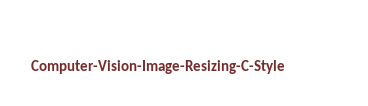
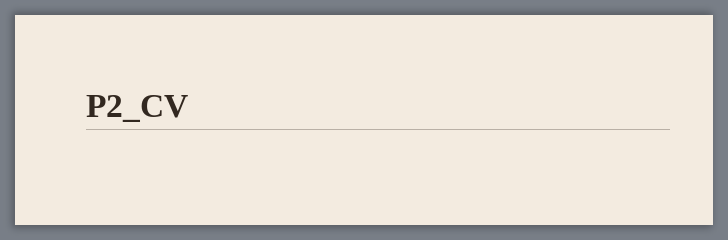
- Computer-Vision-Image-Resizing-C-Style
+ P2_CV

